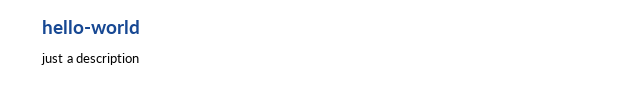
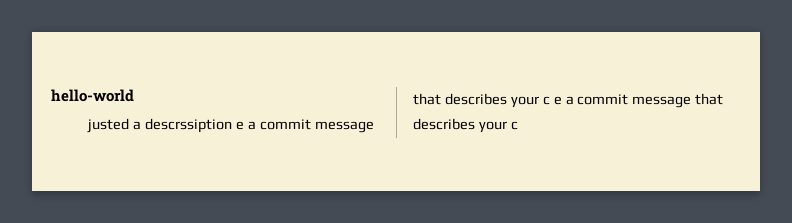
- just a description
+ justed a descrssiption e a commit message that describes your c e a commit message that describes your c

